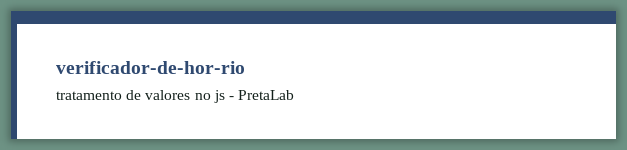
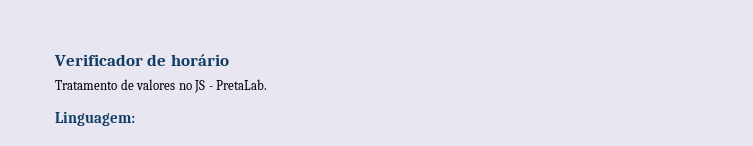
- verificador-de-hor-rio
- tratamento de valores no js - PretaLab
+ Verificador de horário
+ Tratamento de valores no JS - PretaLab.
+ Linguagem:

